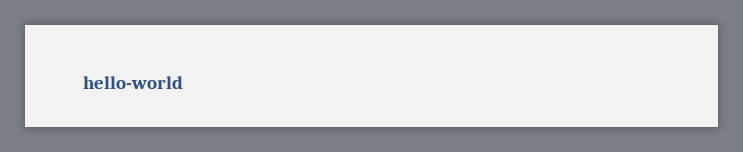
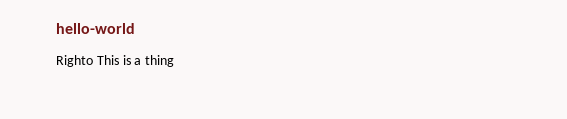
+ Righto This is a thing

